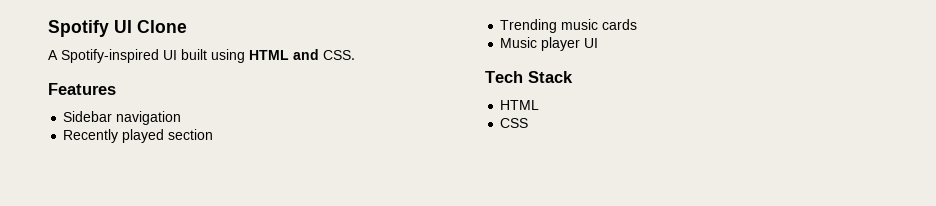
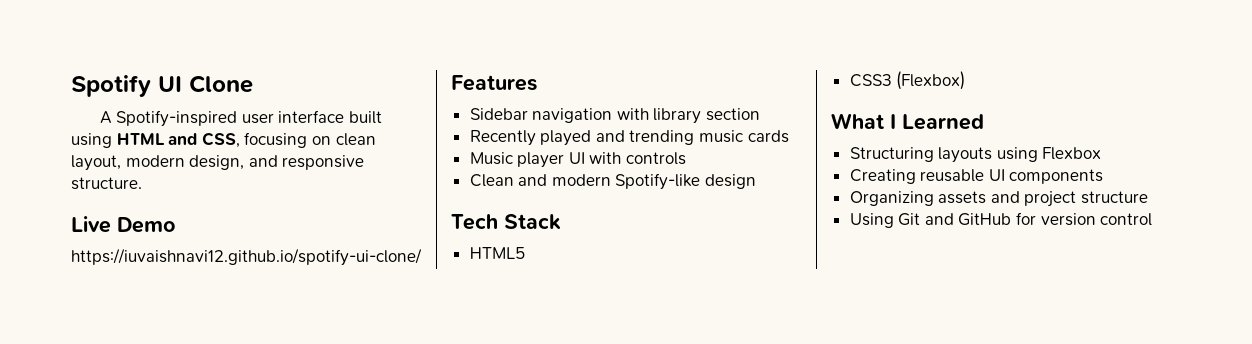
- A Spotify-inspired UI built using HTML and CSS.
+ A Spotify-inspired user interface built using HTML and CSS, focusing on clean layout, modern design, and responsive structure.
+ Live Demo
+ https://iuvaishnavi12.github.io/spotify-ui-clone/
- Sidebar navigation
+ Sidebar navigation with library section
- Recently played section
- Trending music cards
+ Recently played and trending music cards
- Music player UI
+ Music player UI with controls
+ Clean and modern Spotify-like design
  Tech Stack
- HTML
- CSS
+ HTML5
+ CSS3 (Flexbox)
+ What I Learned
+ Structuring layouts using Flexbox
+ Creating reusable UI components
+ Organizing assets and project structure
+ Using Git and GitHub for version control

